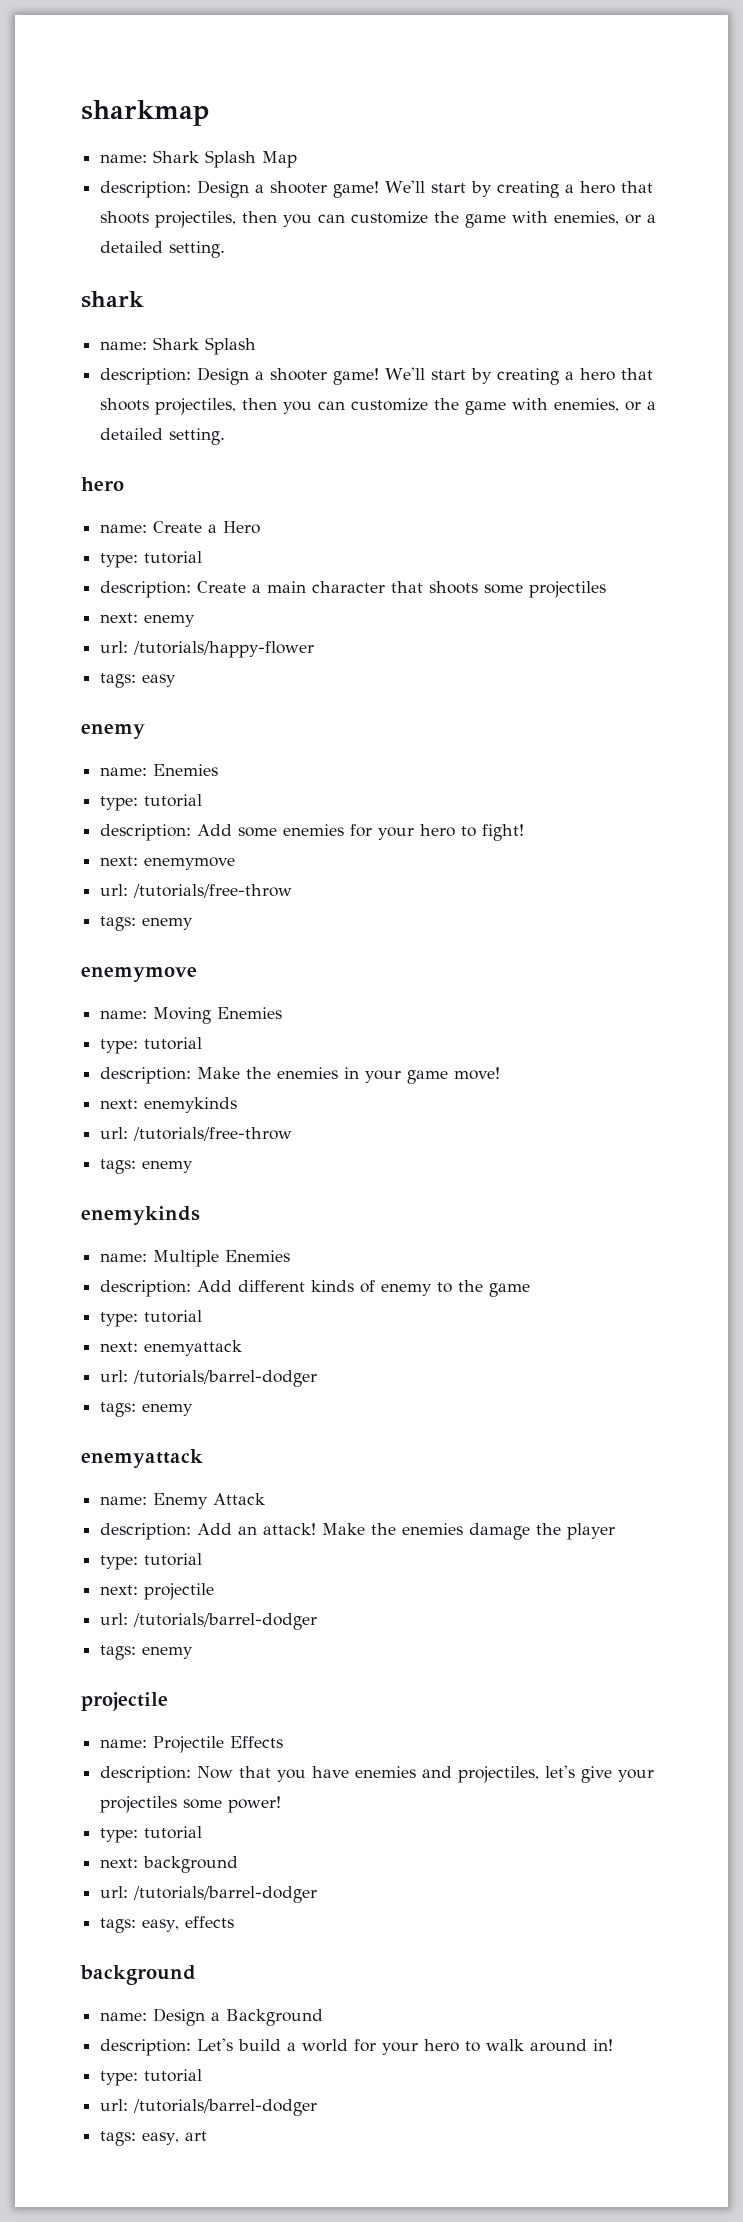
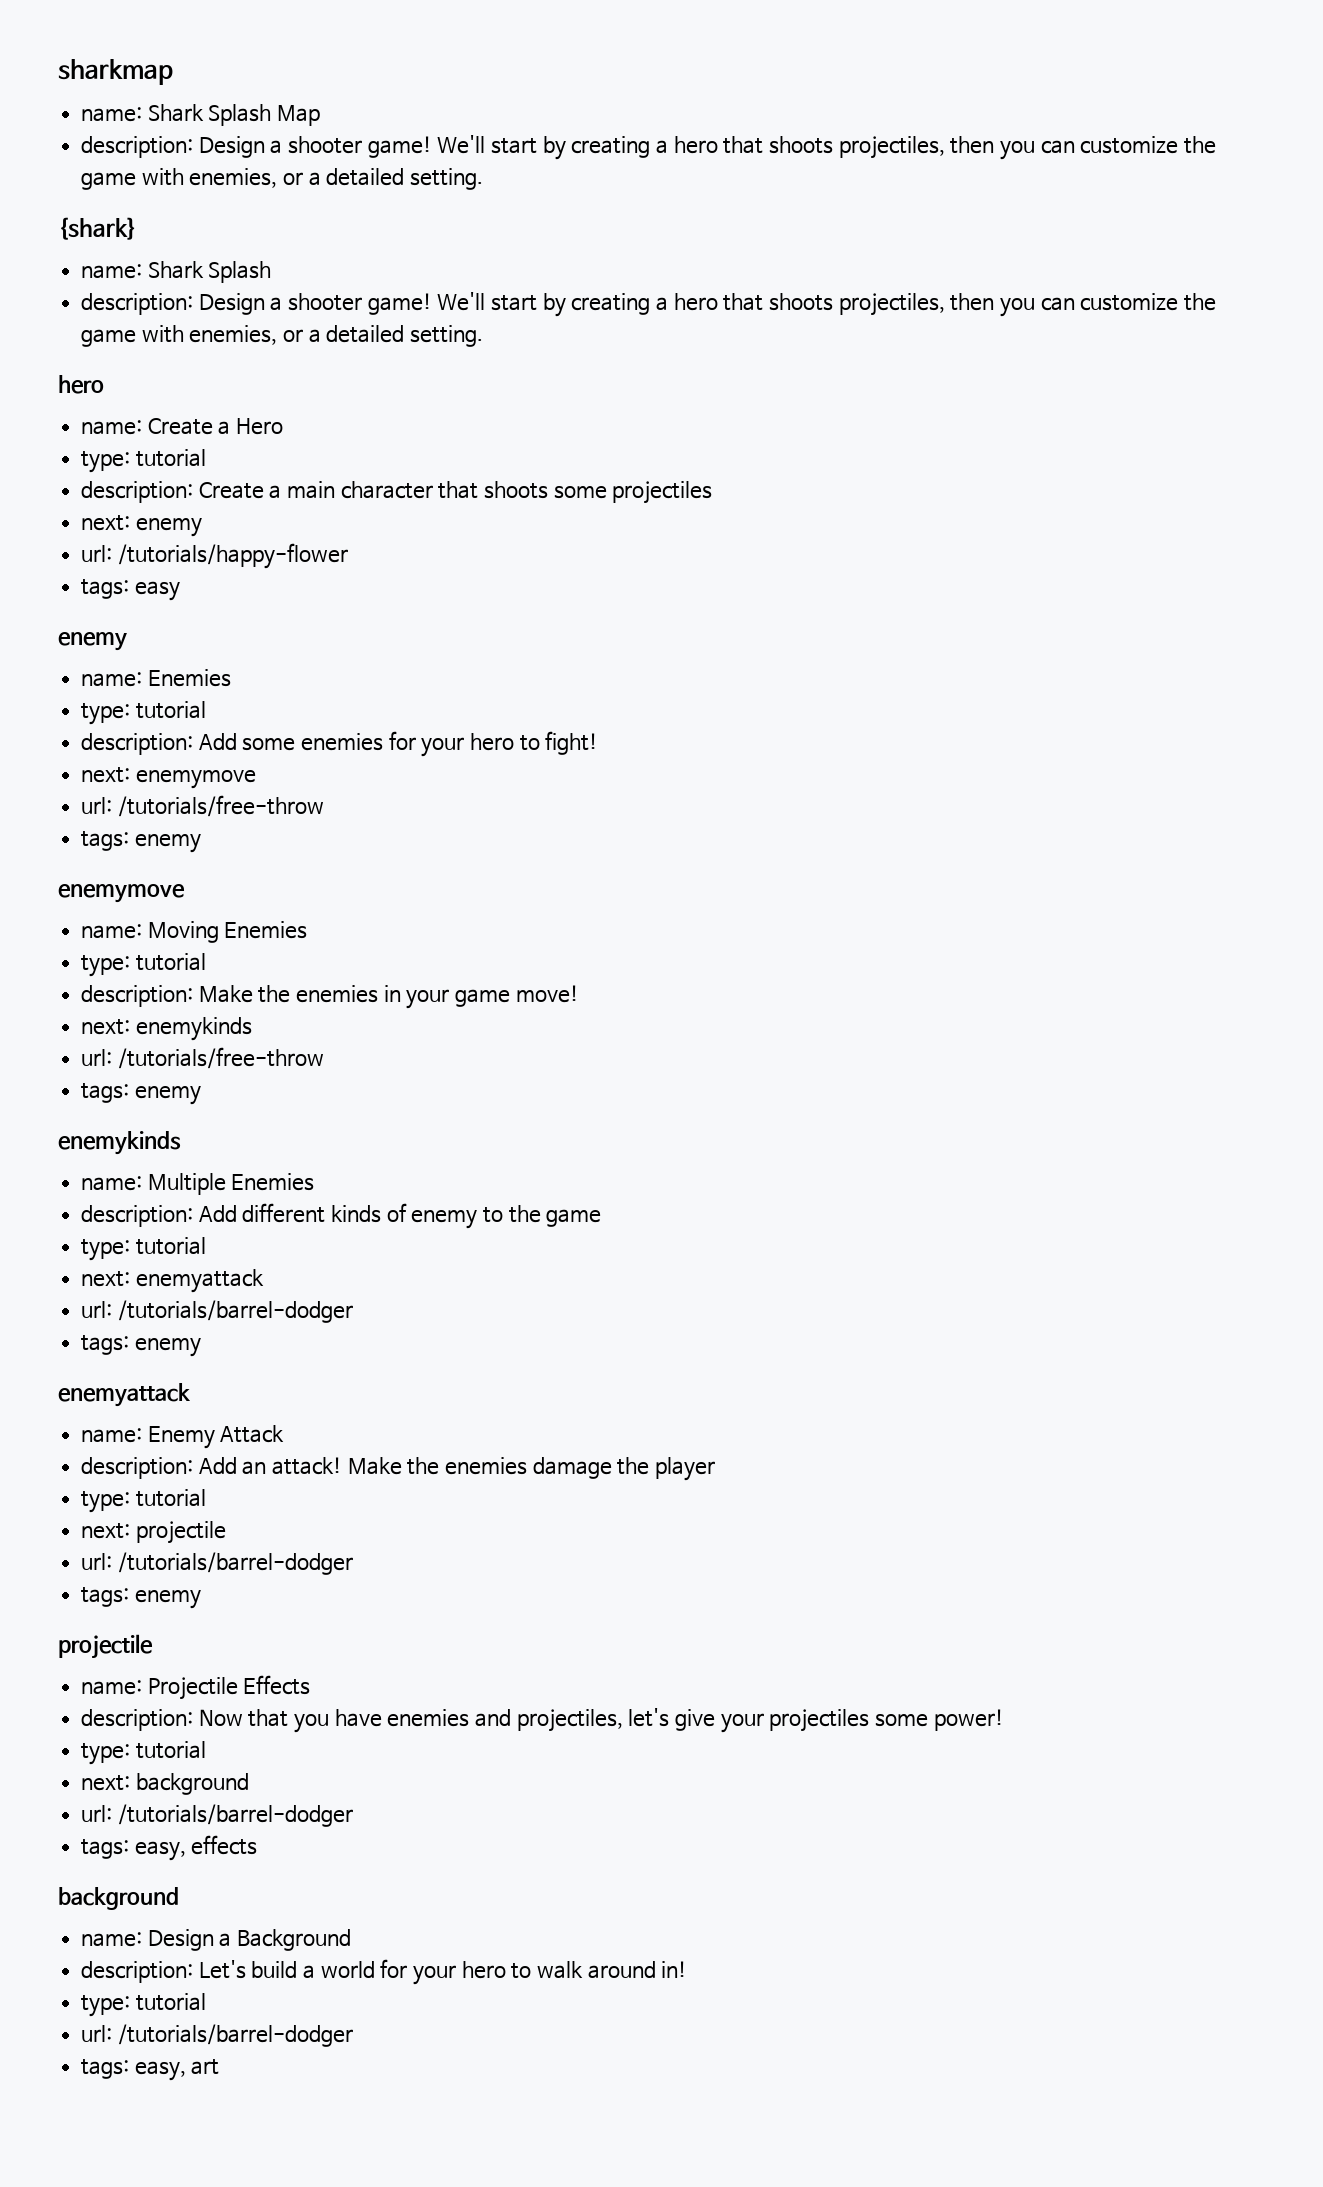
- shark
+ {shark}

